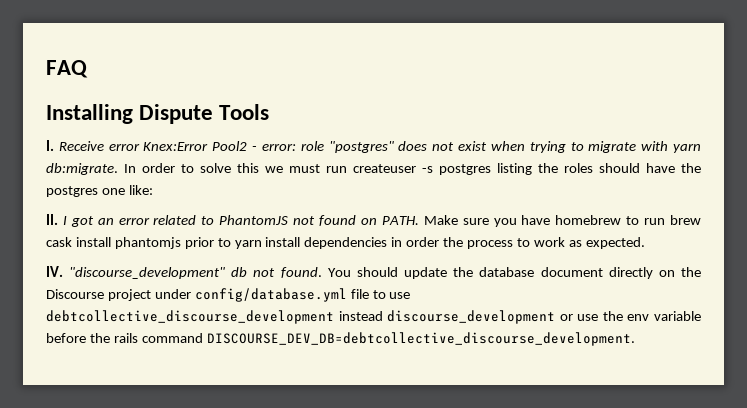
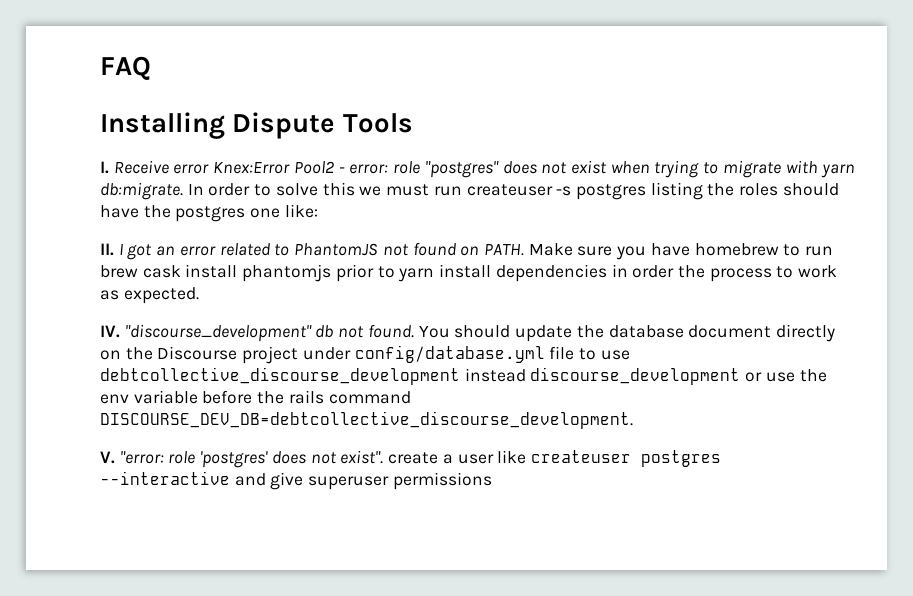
+ V. "error: role 'postgres' does not exist". create a user like createuser postgres --interactive and give superuser permissions

